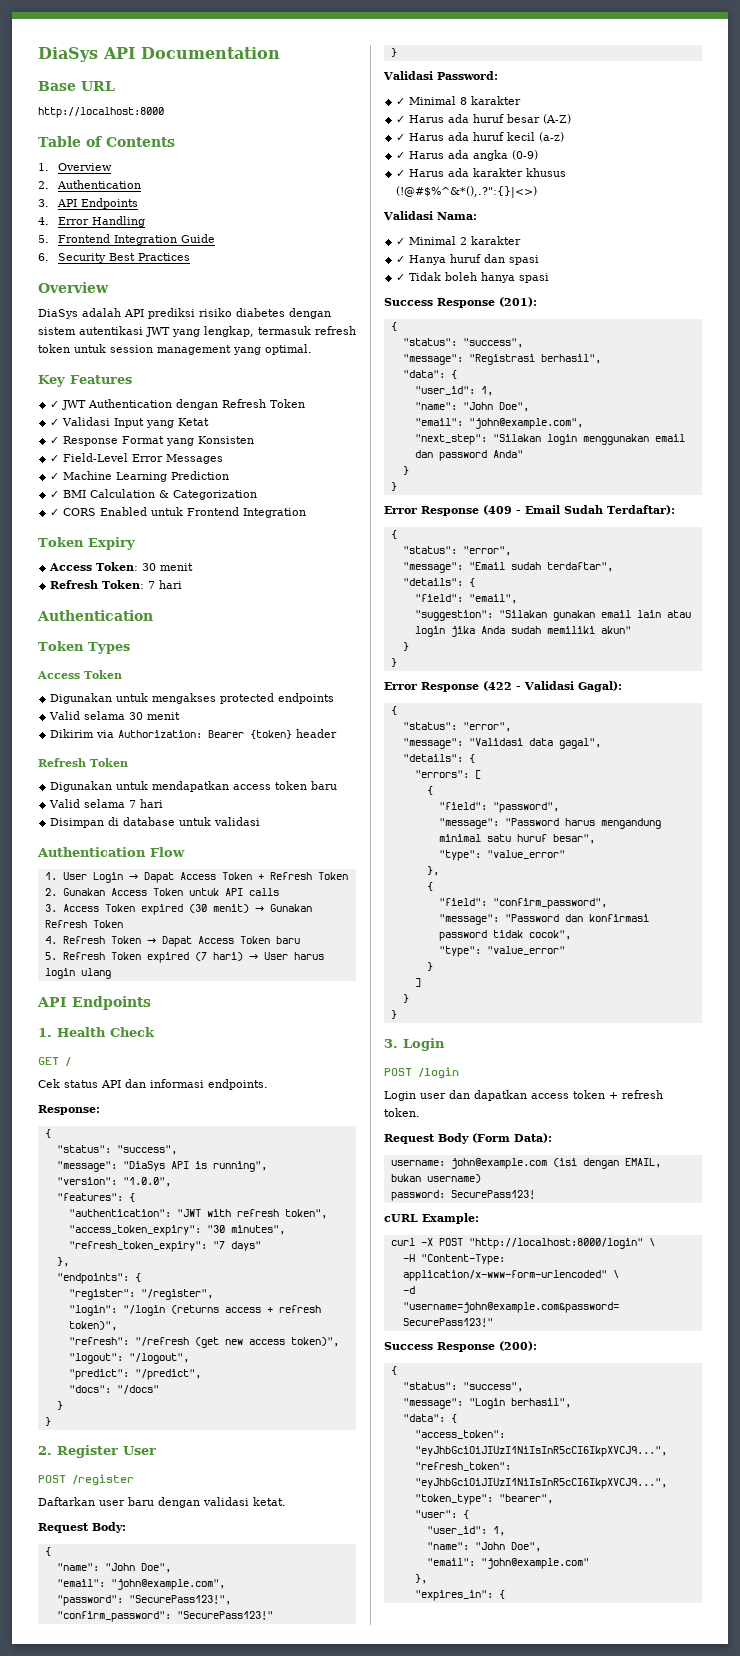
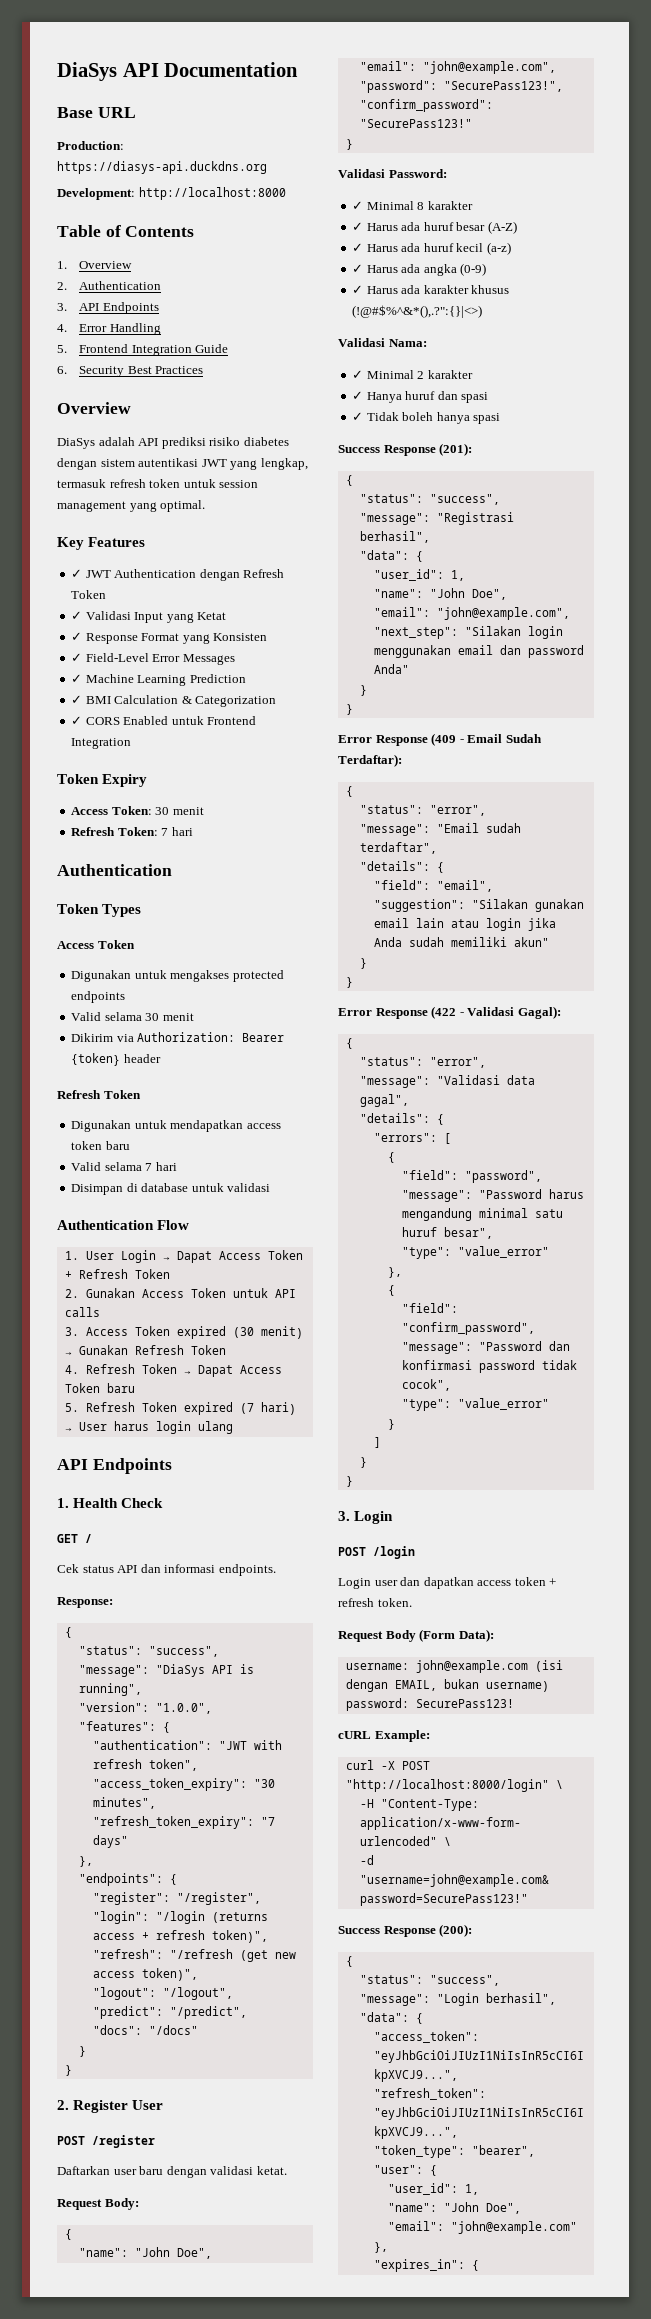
- http://localhost:8000
+ Production: https://diasys-api.duckdns.org
+ Development: http://localhost:8000

